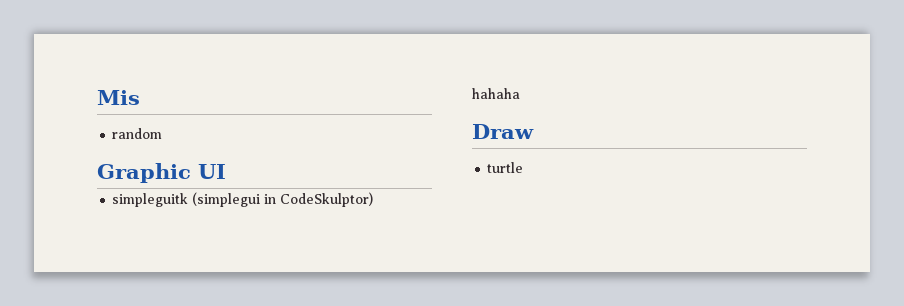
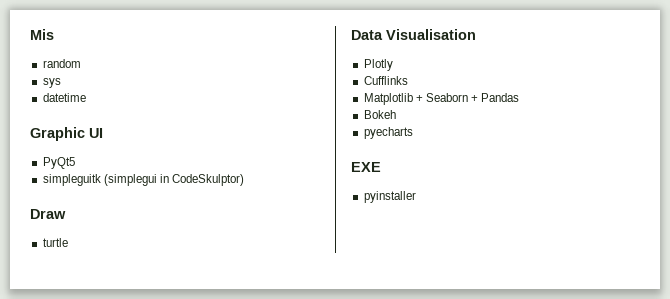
+ sys
+ datetime
+ PyQt5
- hahaha
+ Data Visualisation
+ Plotly
+ Cufflinks
+ Matplotlib + Seaborn + Pandas
+ Bokeh
+ pyecharts
+ EXE
+ pyinstaller

